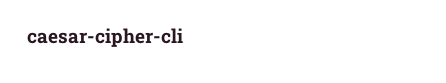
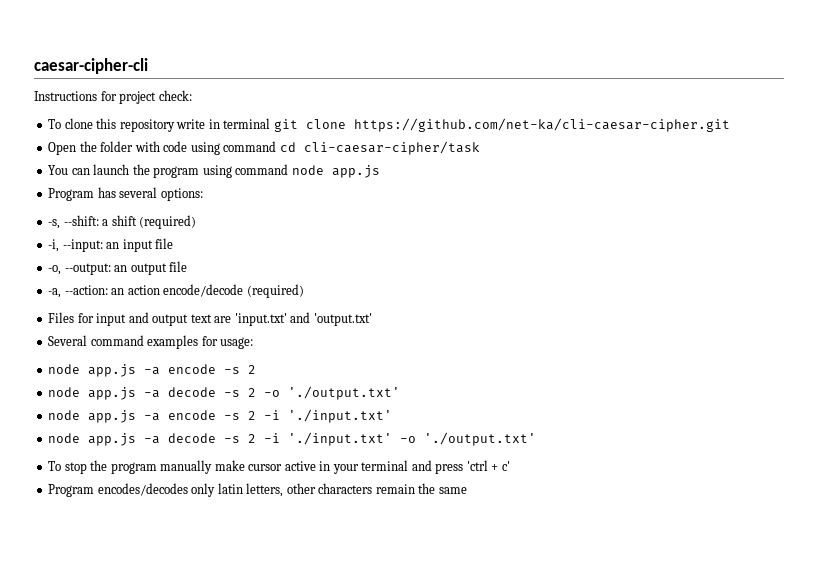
+ Instructions for project check:
+ To clone this repository write in terminal git clone https://github.com/net-ka/cli-caesar-cipher.git
+ Open the folder with code using command cd cli-caesar-cipher/task
+ You can launch the program using command node app.js
+ Program has several options:
+ -s, --shift: a shift (required)
+ -i, --input: an input file
+ -o, --output: an output file
+ -a, --action: an action encode/decode (required)
+ Files for input and output text are 'input.txt' and 'output.txt'
+ Several command examples for usage:
+ node app.js -a encode -s 2
+ node app.js -a decode -s 2 -o './output.txt'
+ node app.js -a encode -s 2 -i './input.txt'
+ node app.js -a decode -s 2 -i './input.txt' -o './output.txt'
+ To stop the program manually make cursor active in your terminal and press 'ctrl + c'
+ Program encodes/decodes only latin letters, other characters remain the same

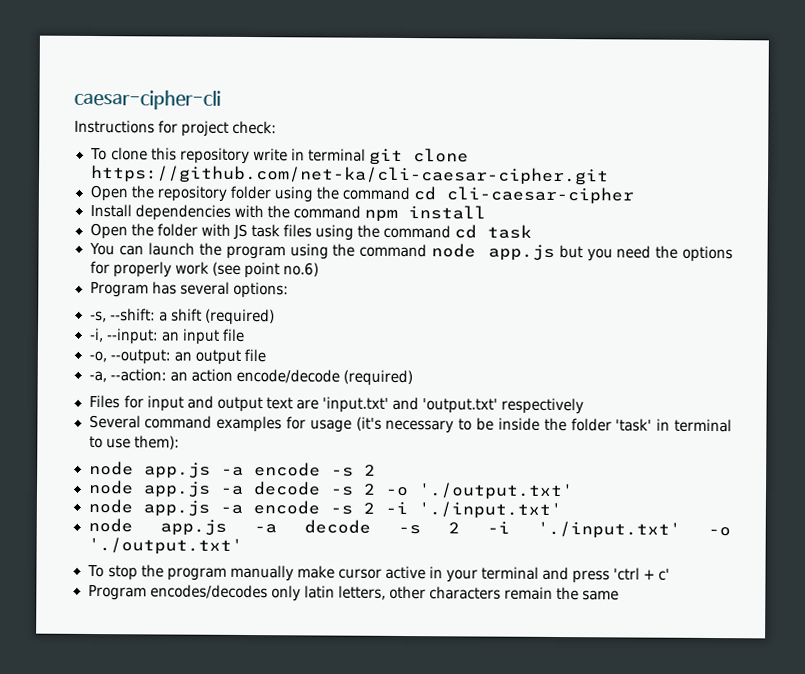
+ Open the repository folder using the command cd cli-caesar-cipher
+ Install dependencies with the command npm install
- Open the folder with code using command cd cli-caesar-cipher/task
+ Open the folder with JS task files using the command cd task
- You can launch the program using command node app.js
+ You can launch the program using the command node app.js but you need the options for properly work (see point no.6)
- Files for input and output text are 'input.txt' and 'output.txt'
+ Files for input and output text are 'input.txt' and 'output.txt' respectively
- Several command examples for usage:
+ Several command examples for usage (it's necessary to be inside the folder 'task' in terminal to use them):

